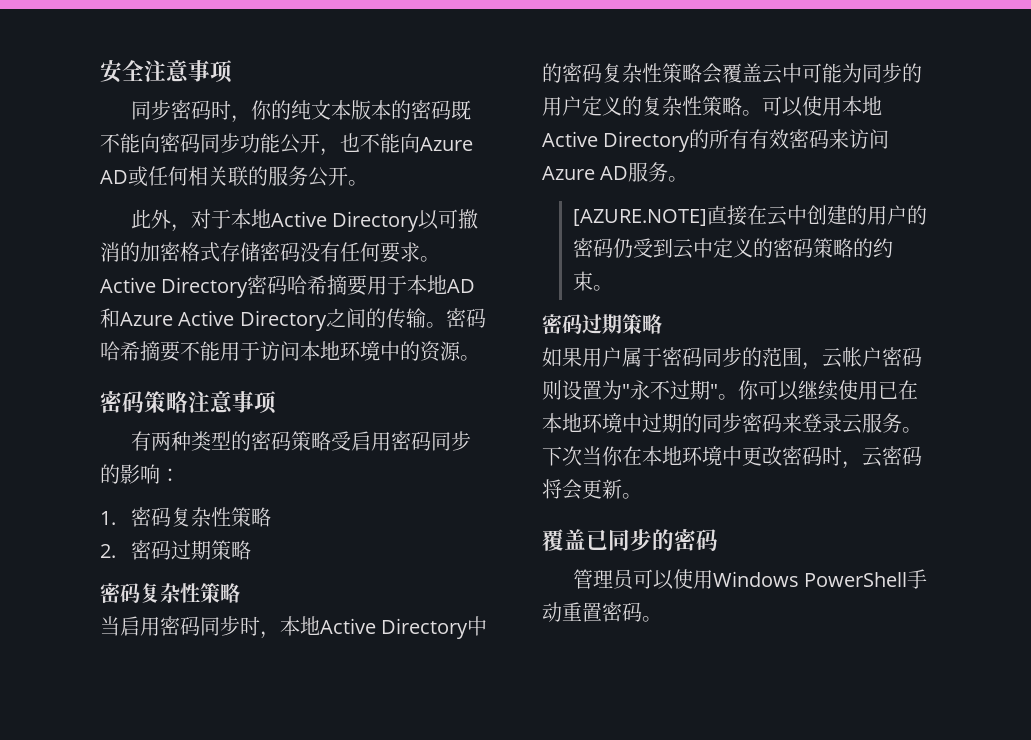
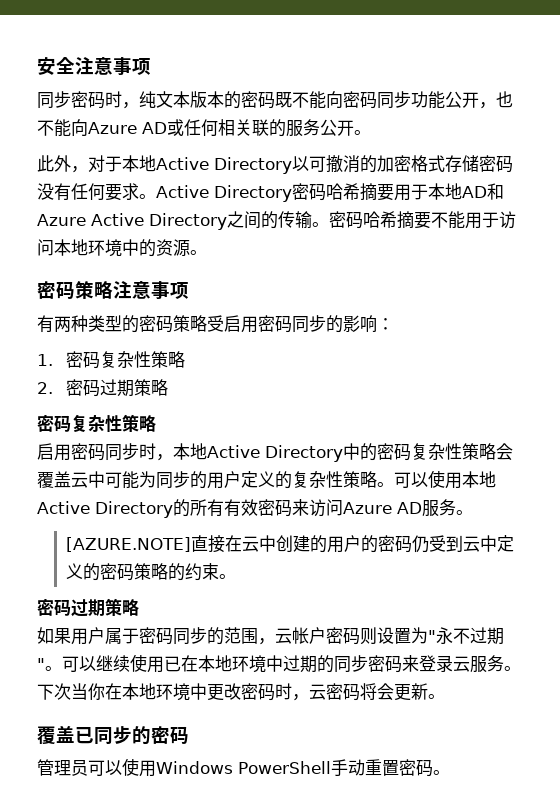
- 同步密码时，你的纯文本版本的密码既不能向密码同步功能公开，也不能向Azure AD或任何相关联的服务公开。
+ 同步密码时，纯文本版本的密码既不能向密码同步功能公开，也不能向Azure AD或任何相关联的服务公开。
- 当启用密码同步时，本地Active Directory中的密码复杂性策略会覆盖云中可能为同步的用户定义的复杂性策略。
+ 启用密码同步时，本地Active Directory中的密码复杂性策略会覆盖云中可能为同步的用户定义的复杂性策略。
- 你可以继续使用已在本地环境中过期的同步密码来登录云服务。
+ 可以继续使用已在本地环境中过期的同步密码来登录云服务。

